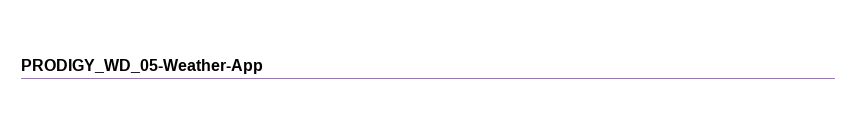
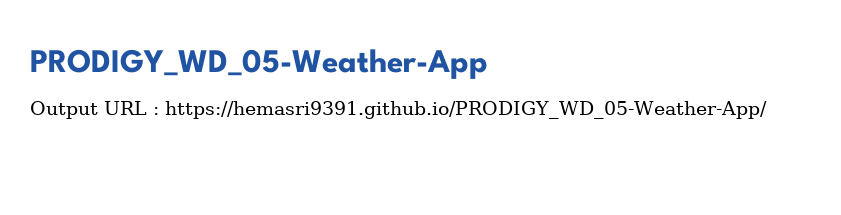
+ Output URL : https://hemasri9391.github.io/PRODIGY_WD_05-Weather-App/

